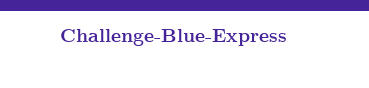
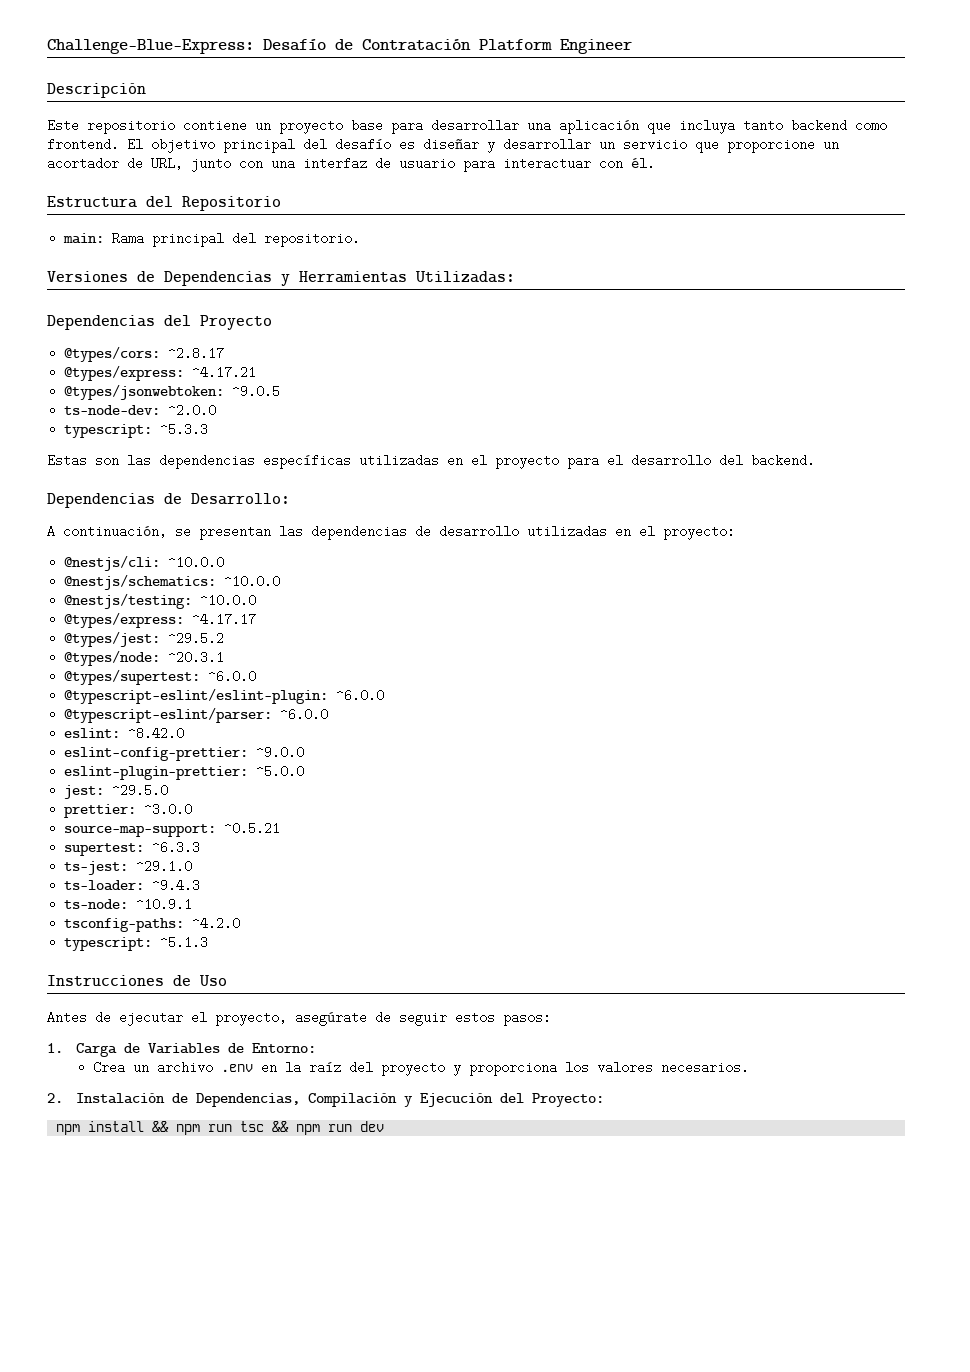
- Challenge-Blue-Express
+ Challenge-Blue-Express: Desafío de Contratación Platform Engineer
+ Descripción
+ Este repositorio contiene un proyecto base para desarrollar una aplicación que incluya tanto backend como frontend. El objetivo principal del desafío es diseñar y desarrollar un servicio que proporcione un acortador de URL, junto con una interfaz de usuario para interactuar con él.
+ Estructura del Repositorio
+ main: Rama principal del repositorio.
+ Versiones de Dependencias y Herramientas Utilizadas:
+ Dependencias del Proyecto
+ @types/cors: ^2.8.17
+ @types/express: ^4.17.21
+ @types/jsonwebtoken: ^9.0.5
+ ts-node-dev: ^2.0.0
+ typescript: ^5.3.3
+ Estas son las dependencias específicas utilizadas en el proyecto para el desarrollo del backend.
+ Dependencias de Desarrollo:
+ A continuación, se presentan las dependencias de desarrollo utilizadas en el proyecto:
+ @nestjs/cli: ^10.0.0
+ @nestjs/schematics: ^10.0.0
+ @nestjs/testing: ^10.0.0
+ @types/express: ^4.17.17
+ @types/jest: ^29.5.2
+ @types/node: ^20.3.1
+ @types/supertest: ^6.0.0
+ @typescript-eslint/eslint-plugin: ^6.0.0
+ @typescript-eslint/parser: ^6.0.0
+ eslint: ^8.42.0
+ eslint-config-prettier: ^9.0.0
+ eslint-plugin-prettier: ^5.0.0
+ jest: ^29.5.0
+ prettier: ^3.0.0
+ source-map-support: ^0.5.21
+ supertest: ^6.3.3
+ ts-jest: ^29.1.0
+ ts-loader: ^9.4.3
+ ts-node: ^10.9.1
+ tsconfig-paths: ^4.2.0
+ typescript: ^5.1.3
+ Instrucciones de Uso
+ Antes de ejecutar el proyecto, asegúrate de seguir estos pasos:
+ 1. Carga de Variables de Entorno:
+ Crea un archivo .env en la raíz del proyecto y proporciona los valores necesarios.
+ 2. Instalación de Dependencias, Compilación y Ejecución del Proyecto:
+ npm install && npm run tsc && npm run dev

